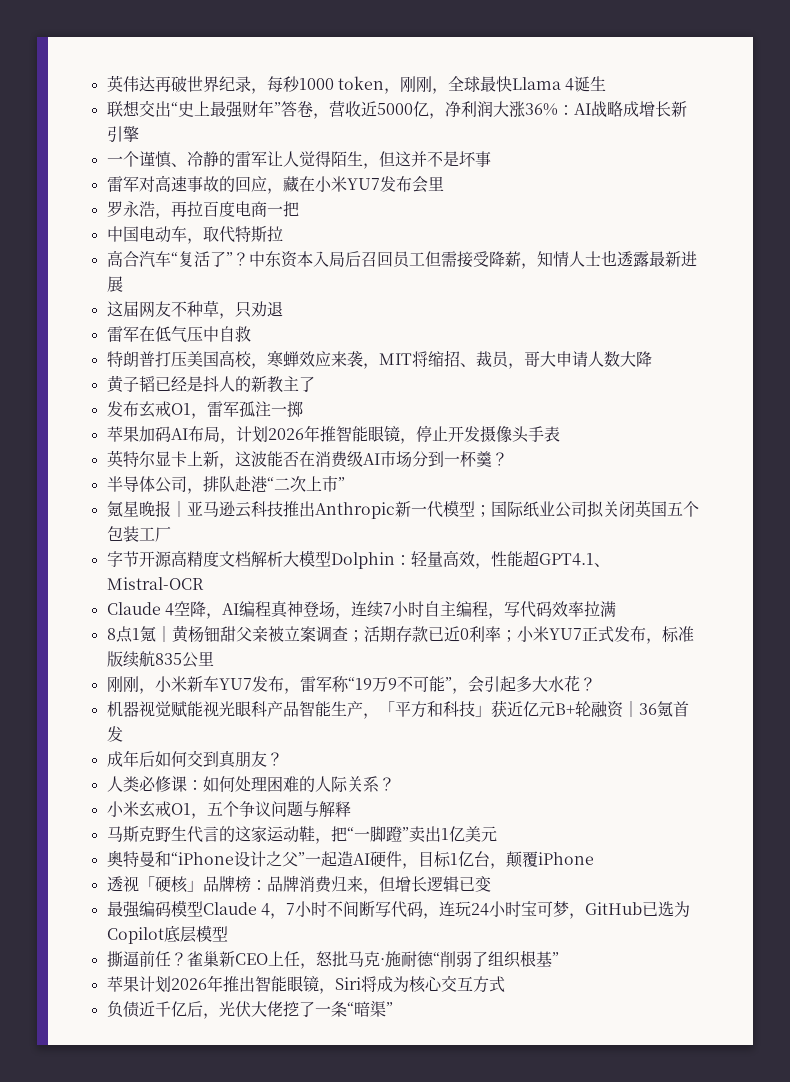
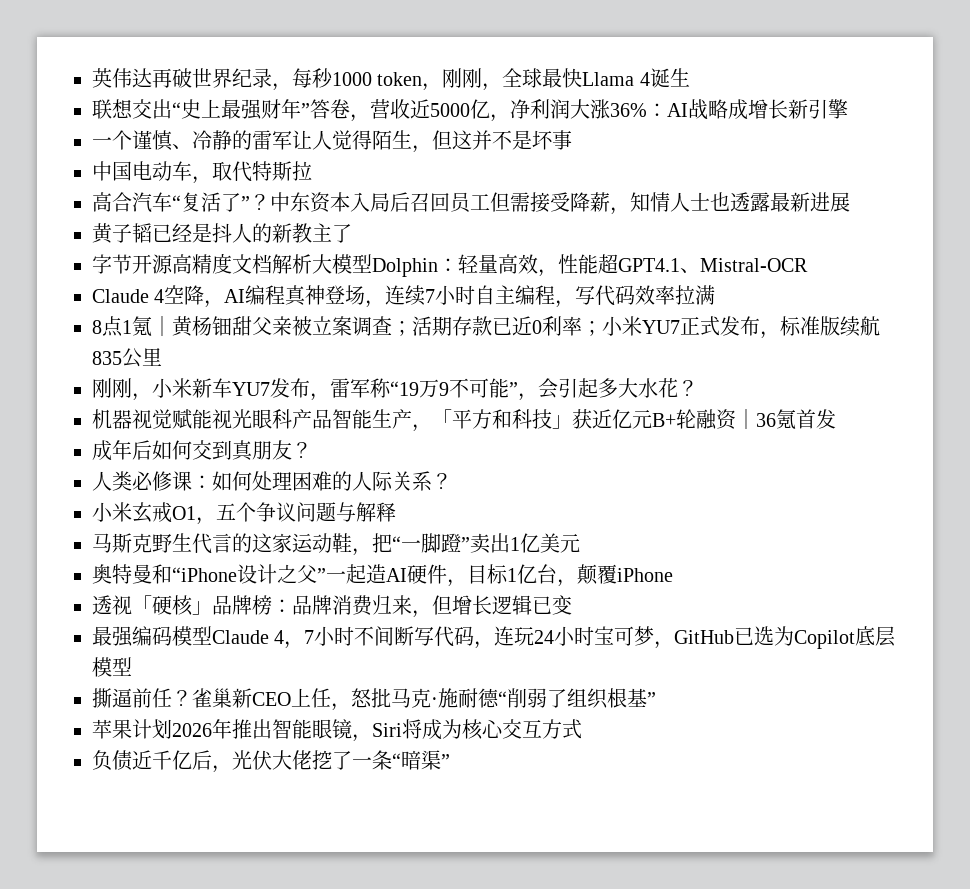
- 雷军对高速事故的回应，藏在小米YU7发布会里
- 罗永浩，再拉百度电商一把
- 这届网友不种草，只劝退
- 雷军在低气压中自救
- 特朗普打压美国高校，寒蝉效应来袭，MIT将缩招、裁员，哥大申请人数大降
- 发布玄戒O1，雷军孤注一掷
- 苹果加码AI布局，计划2026年推智能眼镜，停止开发摄像头手表
- 英特尔显卡上新，这波能否在消费级AI市场分到一杯羹？
- 半导体公司，排队赴港“二次上市”
- 氪星晚报｜亚马逊云科技推出Anthropic新一代模型；国际纸业公司拟关闭英国五个包装工厂

